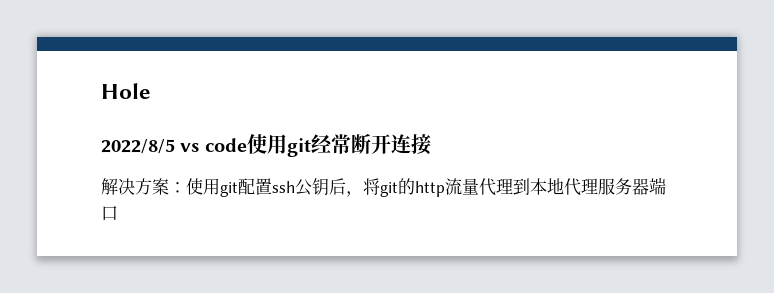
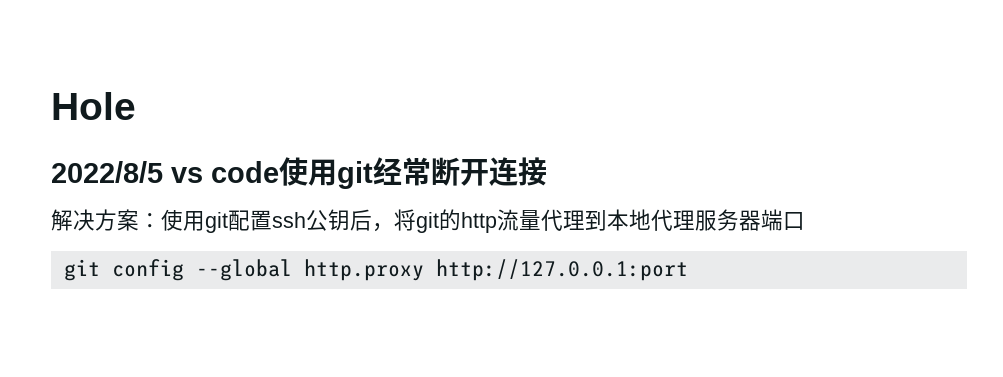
+ git config --global http.proxy http://127.0.0.1:port

